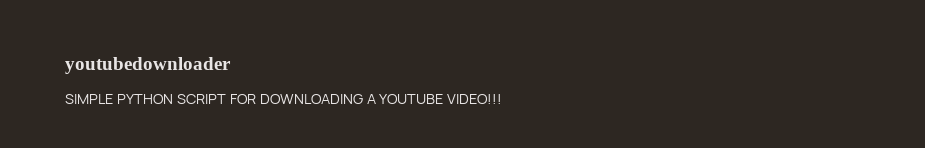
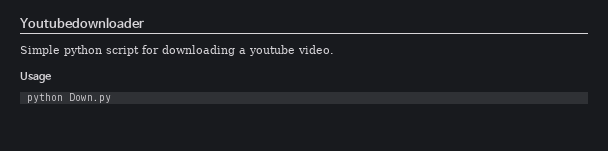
- youtubedownloader
- SIMPLE PYTHON SCRIPT FOR DOWNLOADING A YOUTUBE VIDEO!!!
+ Youtubedownloader
+ Simple python script for downloading a youtube video.
+ Usage
+ python Down.py

